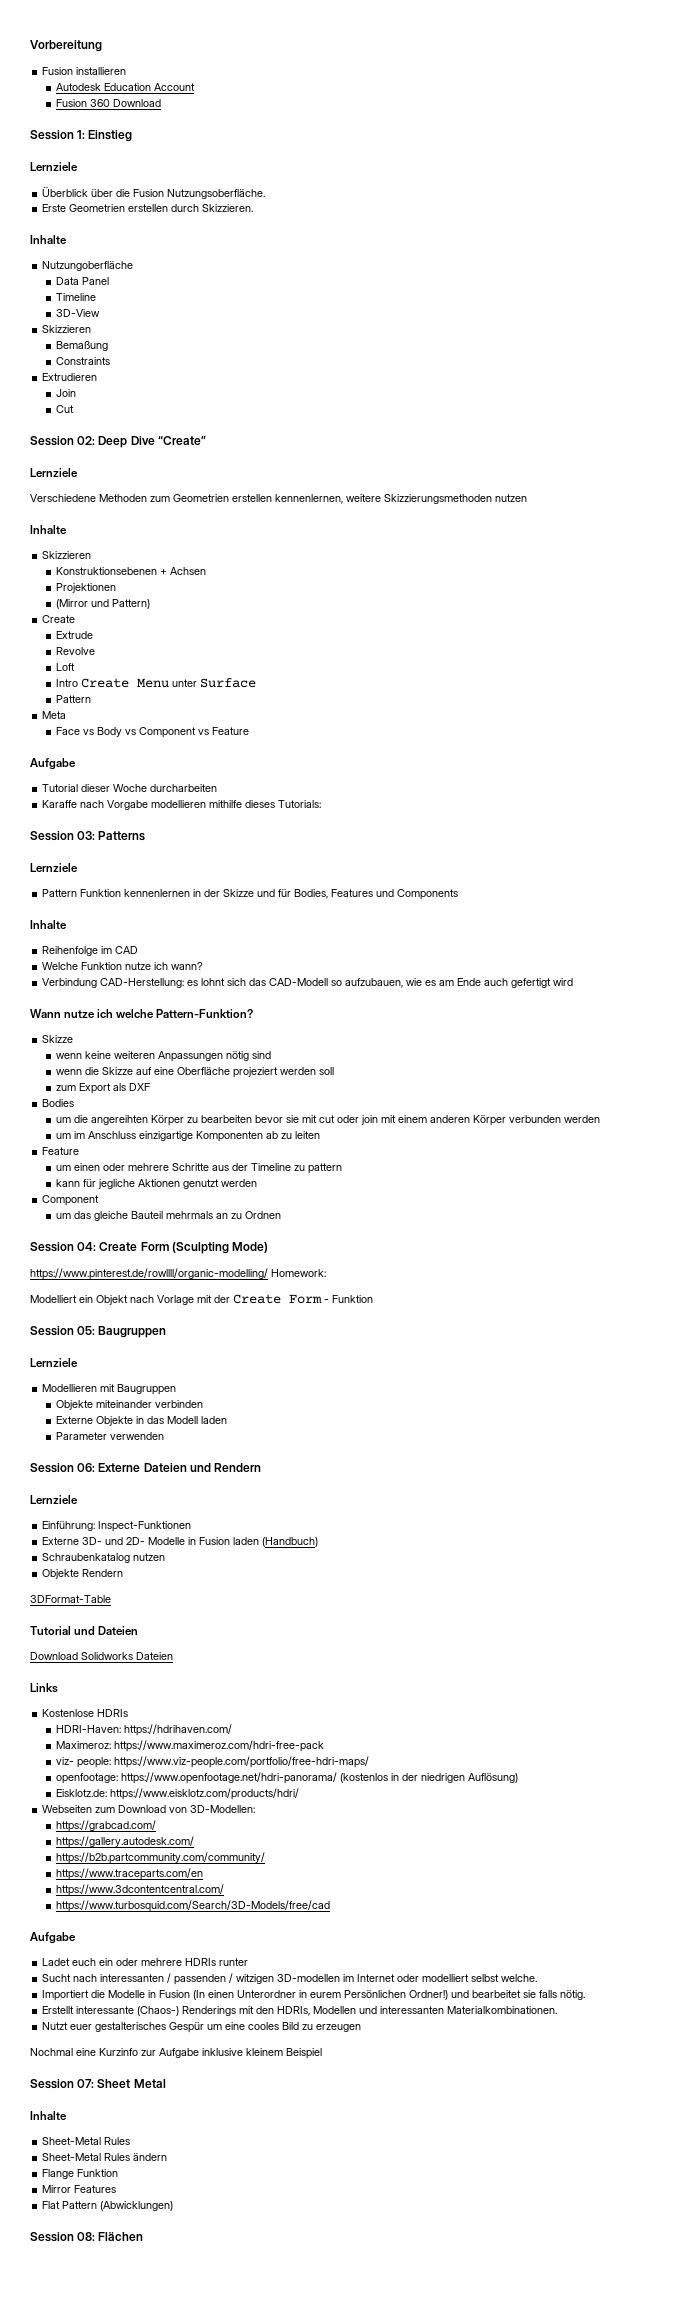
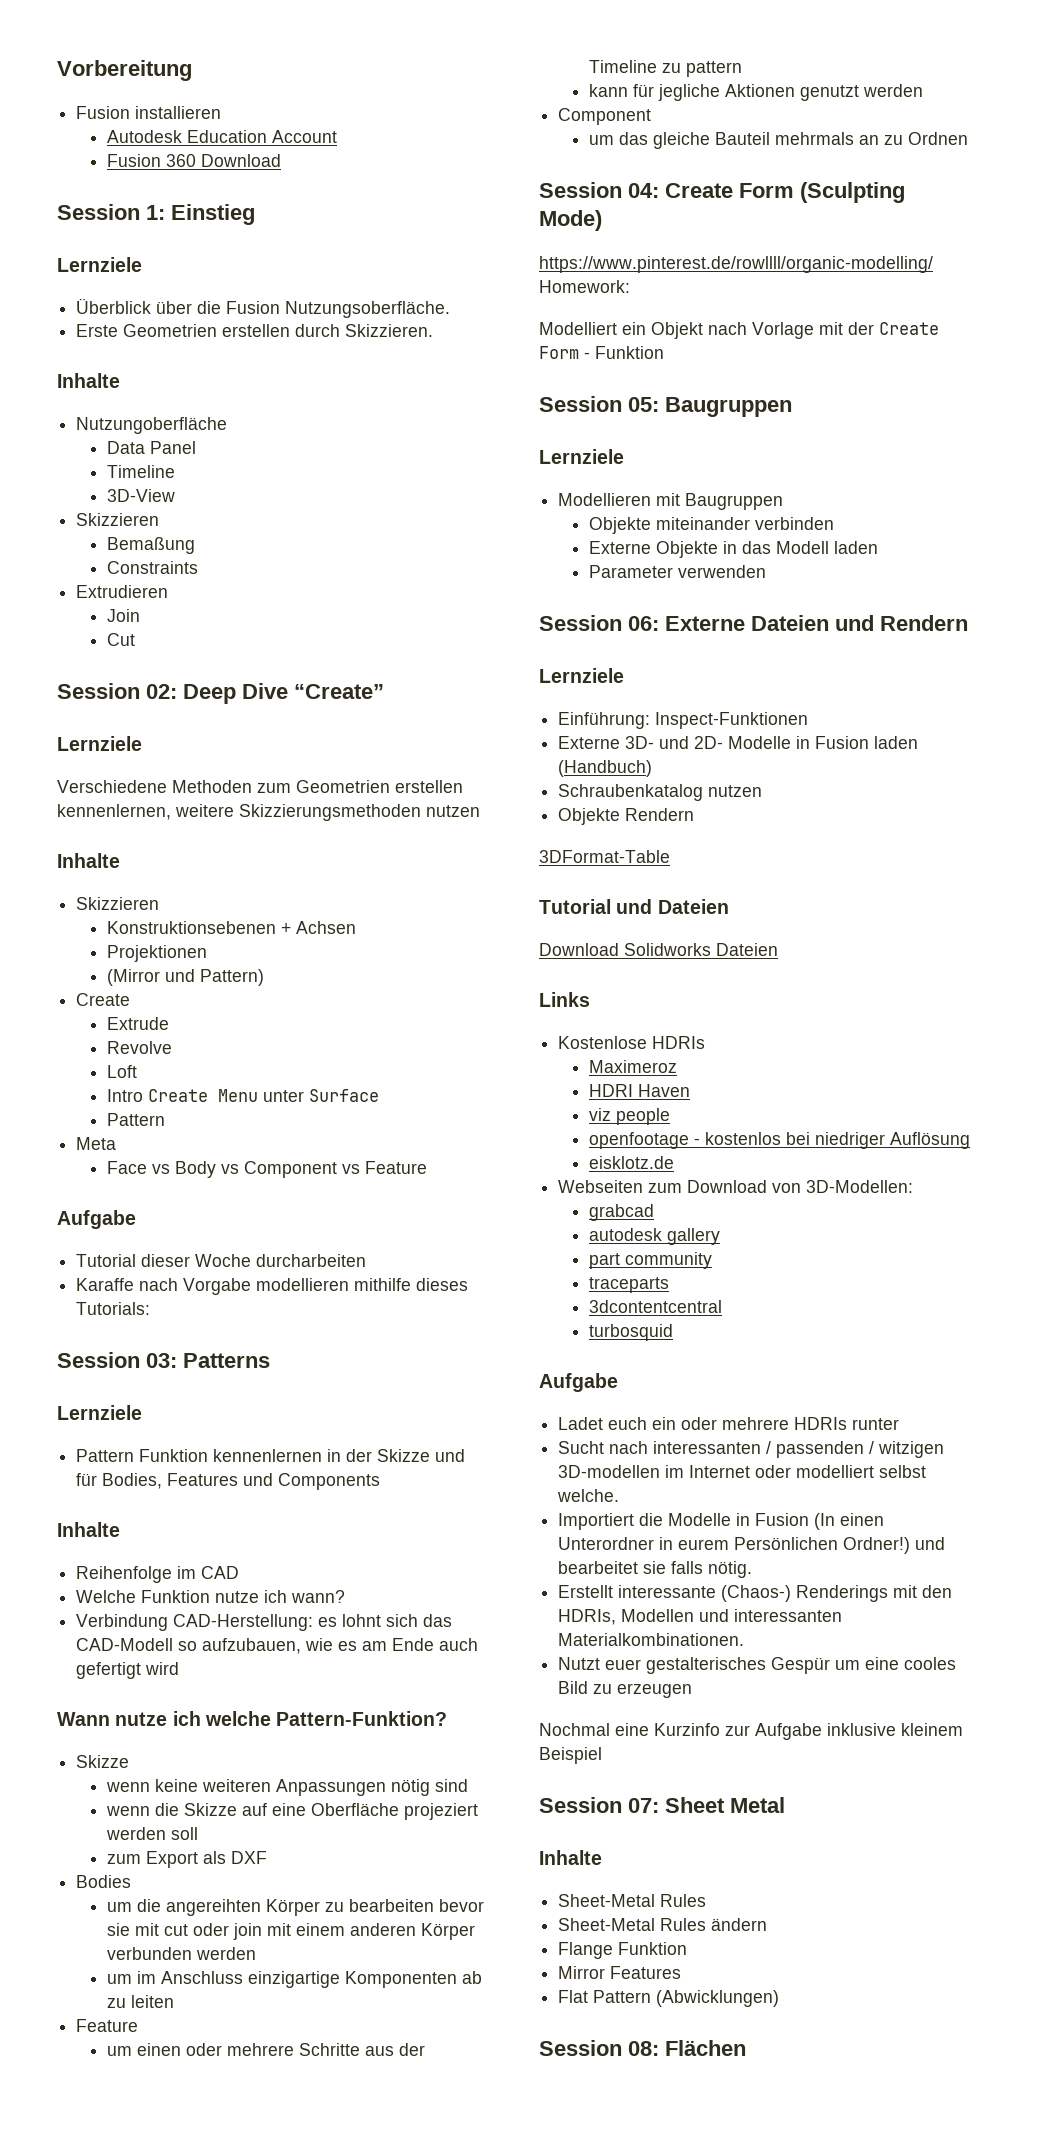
- HDRI-Haven: https://hdrihaven.com/
- Maximeroz: https://www.maximeroz.com/hdri-free-pack
- viz- people: https://www.viz-people.com/portfolio/free-hdri-maps/
- openfootage: https://www.openfootage.net/hdri-panorama/ (kostenlos in der niedrigen Auflösung)
- Eisklotz.de: https://www.eisklotz.com/products/hdri/
+ Maximeroz
+ HDRI Haven
+ viz people
+ openfootage - kostenlos bei niedriger Auflösung
+ eisklotz.de
- https://grabcad.com/
- https://gallery.autodesk.com/
- https://b2b.partcommunity.com/community/
- https://www.traceparts.com/en
- https://www.3dcontentcentral.com/
- https://www.turbosquid.com/Search/3D-Models/free/cad
+ grabcad
+ autodesk gallery
+ part community
+ traceparts
+ 3dcontentcentral
+ turbosquid

